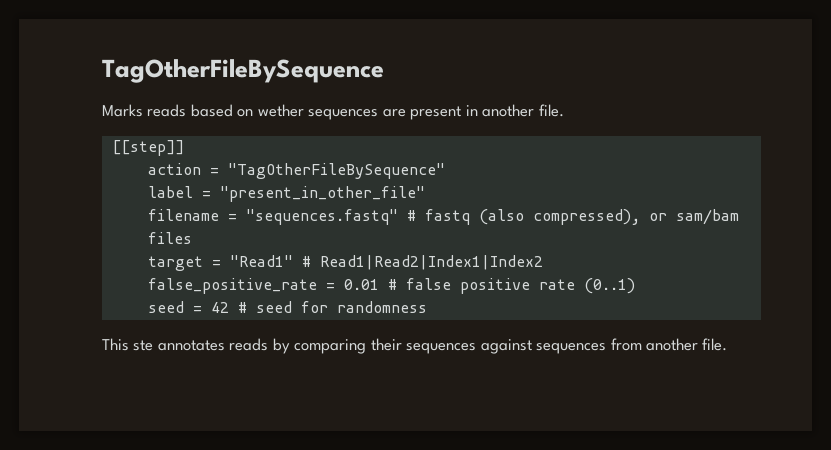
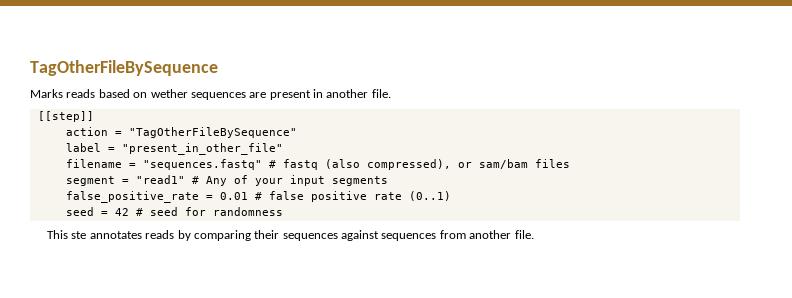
- target = "Read1" # Read1|Read2|Index1|Index2
+ segment = "read1" # Any of your input segments

